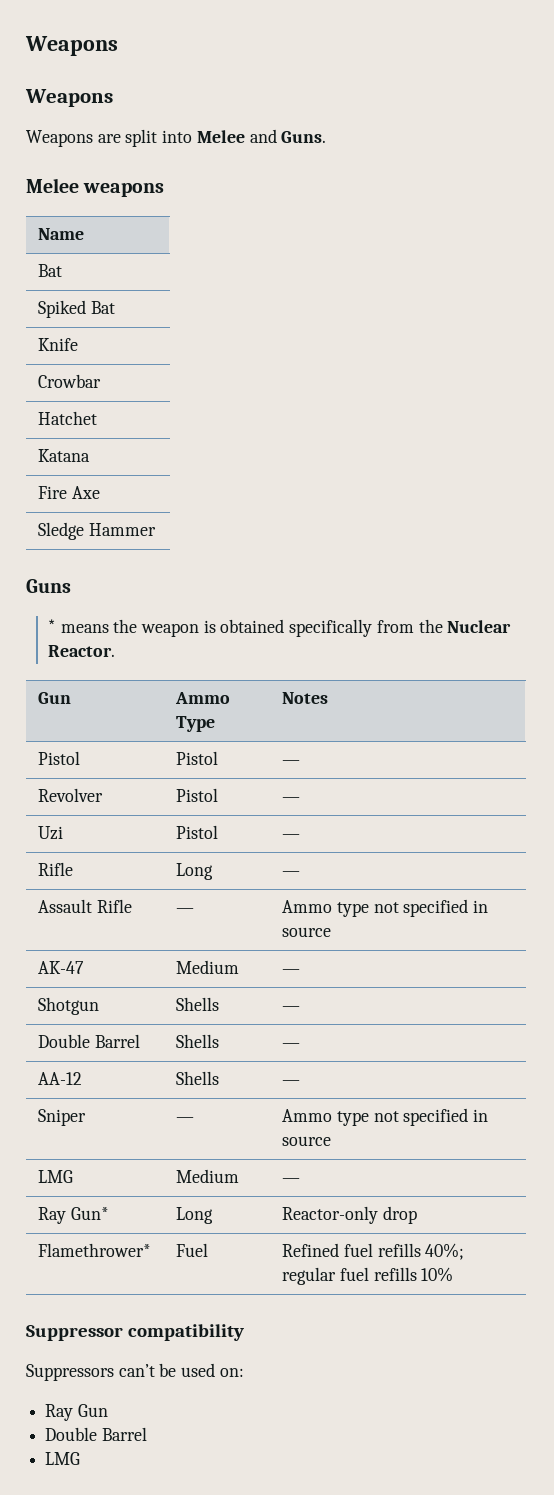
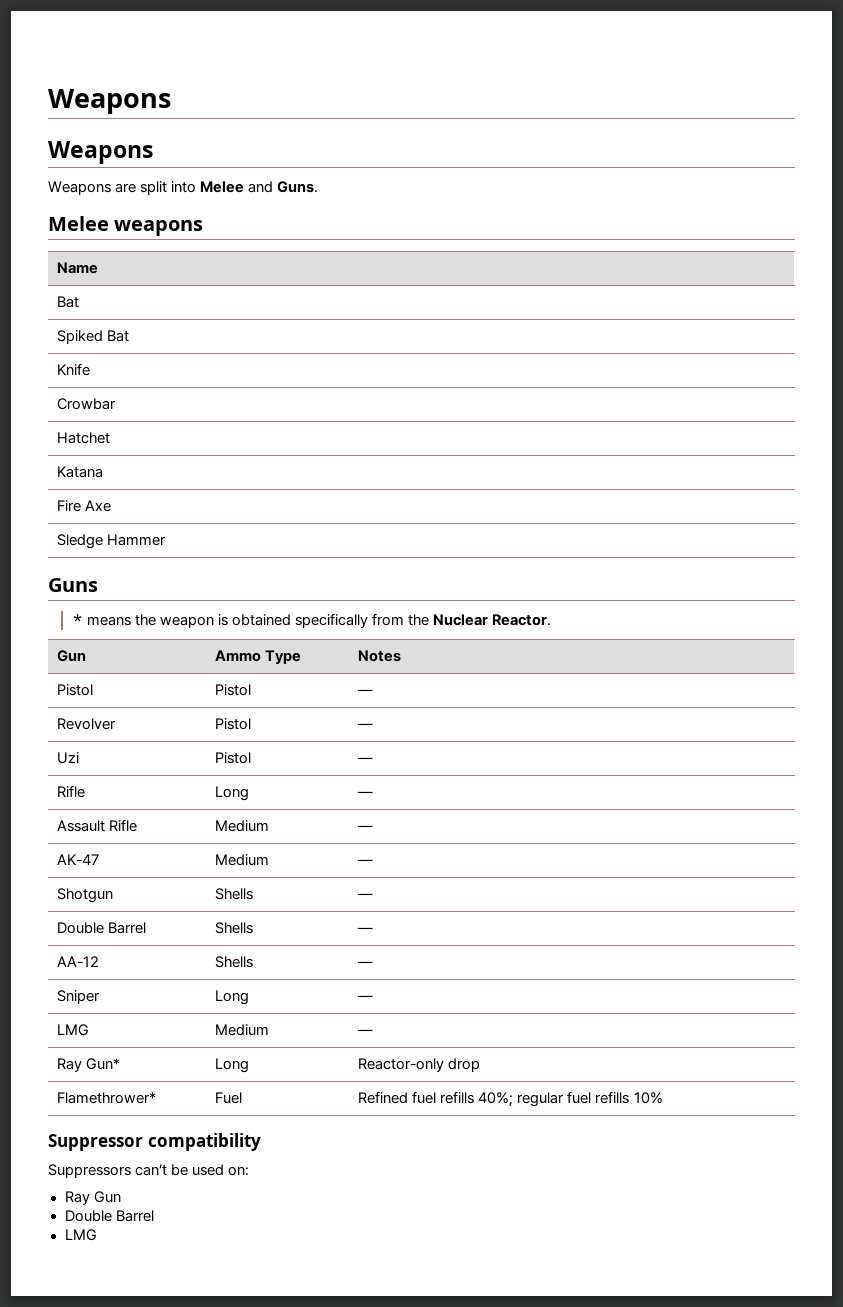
- Assault Rifle | — | Ammo type not specified in source
+ Assault Rifle | Medium | —
- Sniper | — | Ammo type not specified in source
+ Sniper | Long | —

